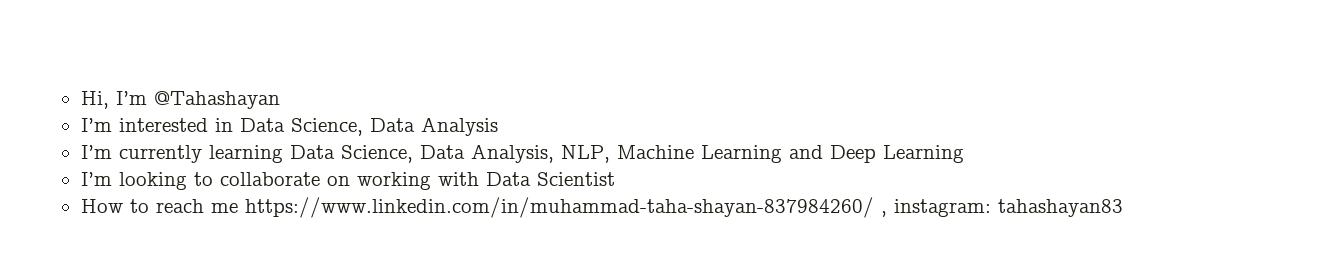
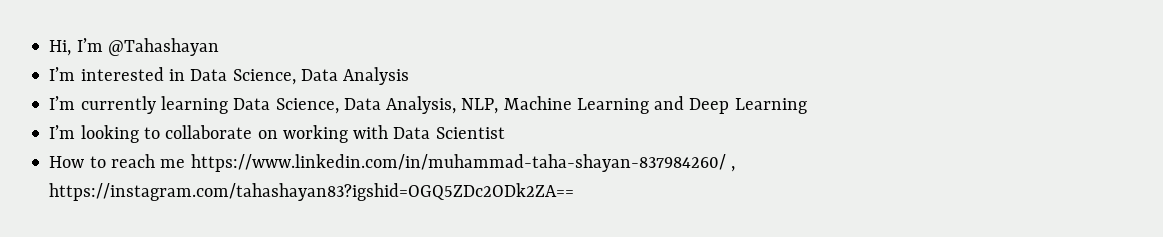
- How to reach me https://www.linkedin.com/in/muhammad-taha-shayan-837984260/ , instagram: tahashayan83
+ How to reach me https://www.linkedin.com/in/muhammad-taha-shayan-837984260/ , https://instagram.com/tahashayan83?igshid=OGQ5ZDc2ODk2ZA==

